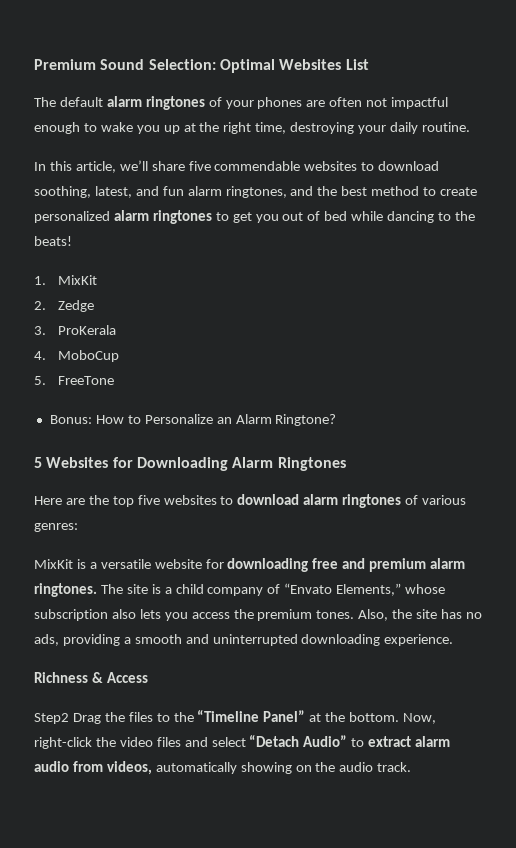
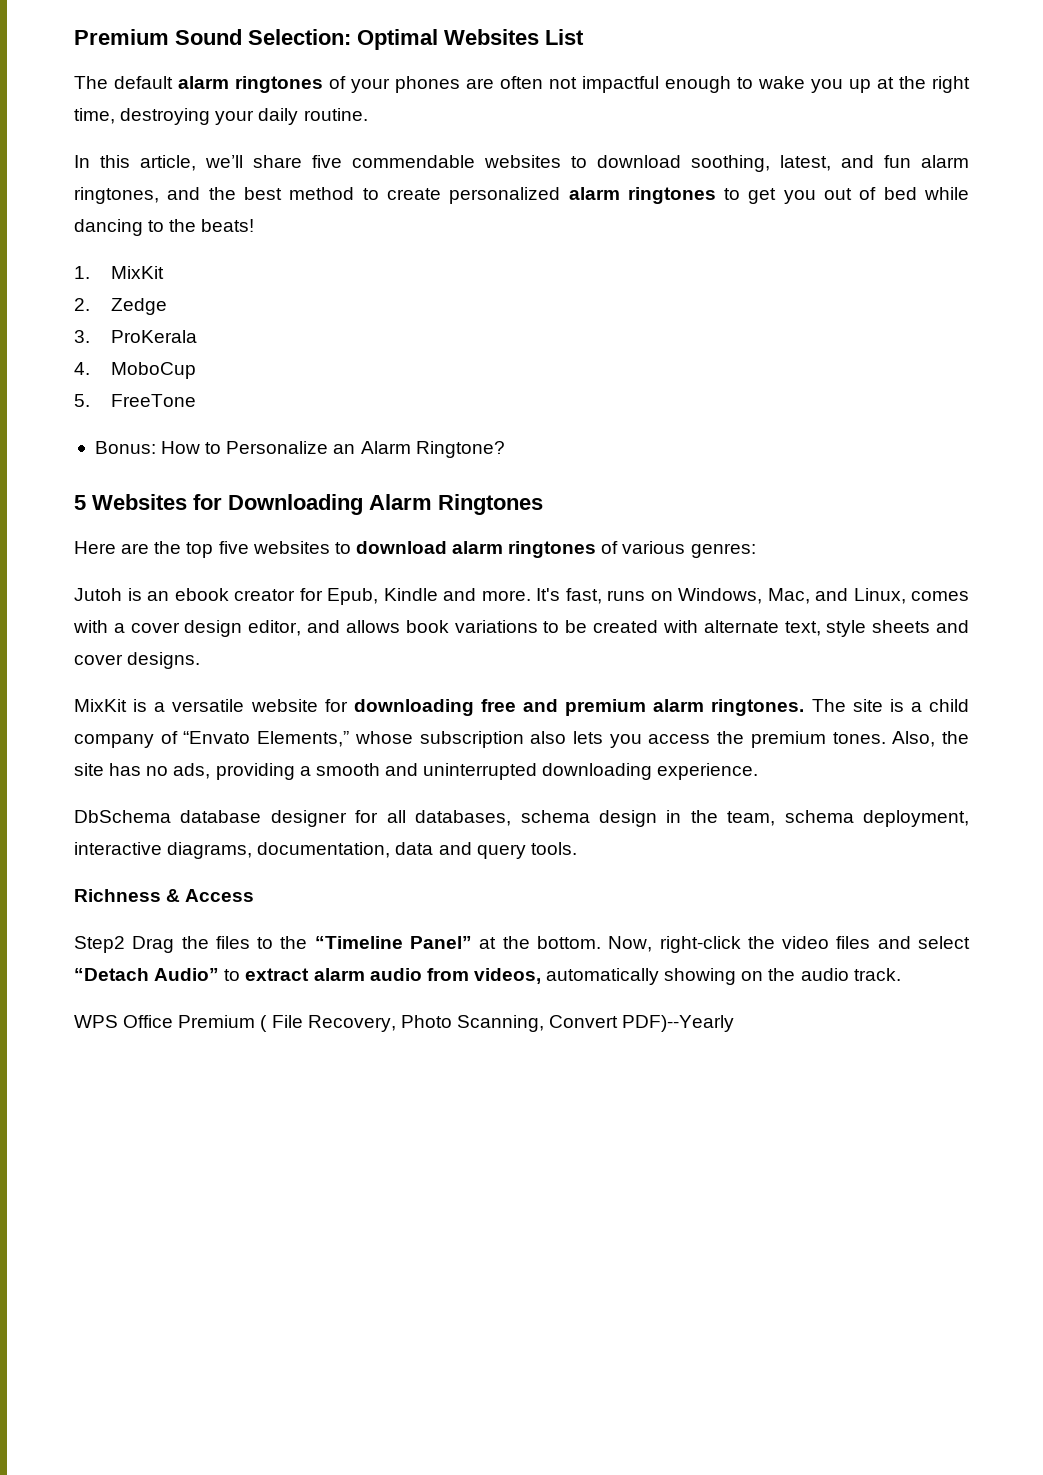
+ Jutoh is an ebook creator for Epub, Kindle and more. It's fast, runs on Windows, Mac, and Linux, comes with a cover design editor, and allows book variations to be created with alternate text, style sheets and cover designs.
+ DbSchema database designer for all databases, schema design in the team, schema deployment, interactive diagrams, documentation, data and query tools.
+ WPS Office Premium ( File Recovery, Photo Scanning, Convert PDF)--Yearly

